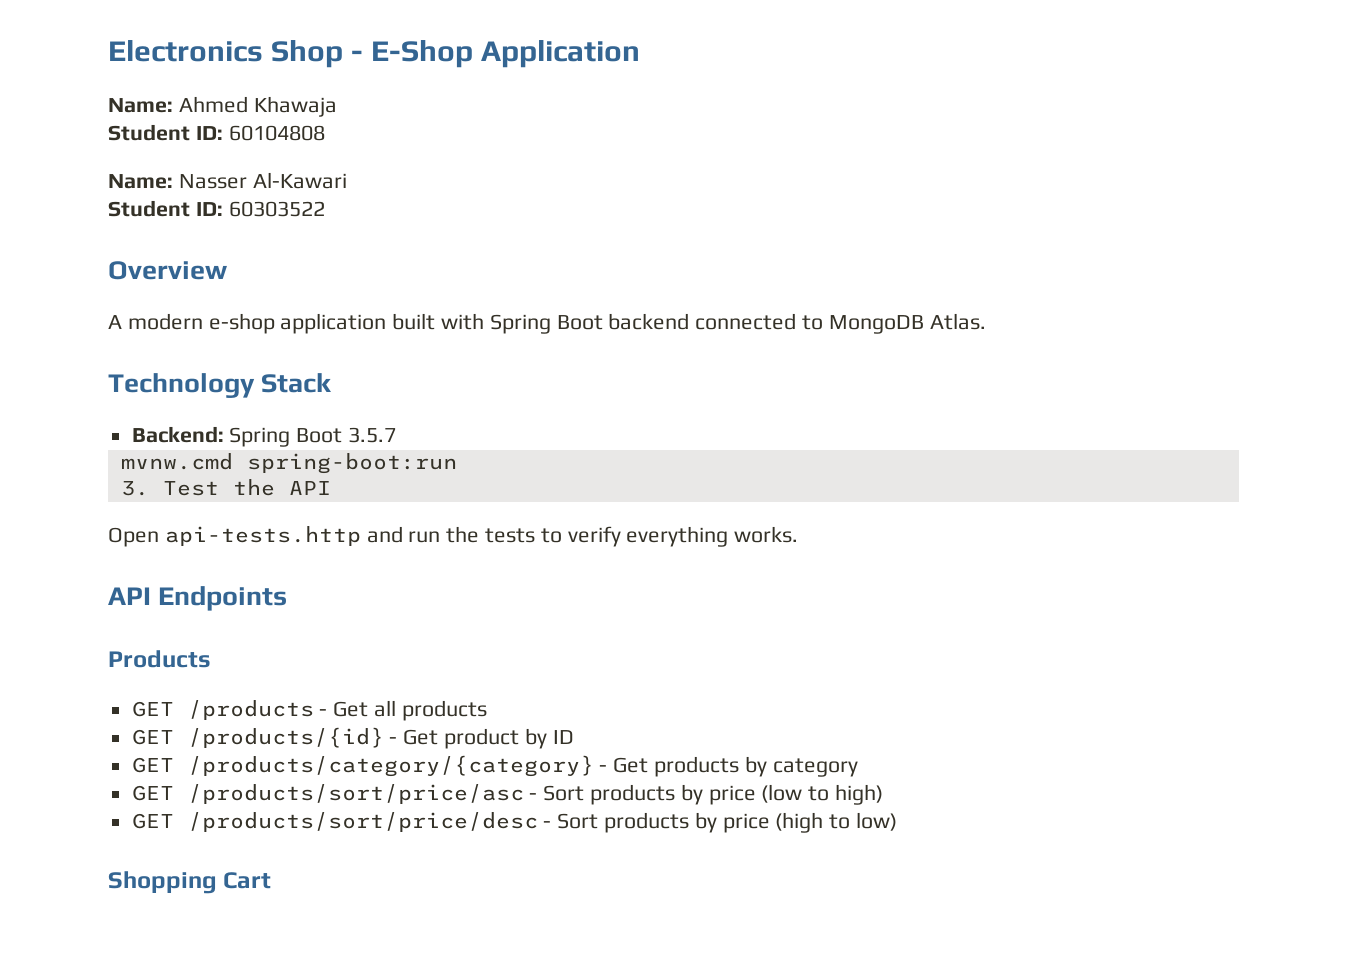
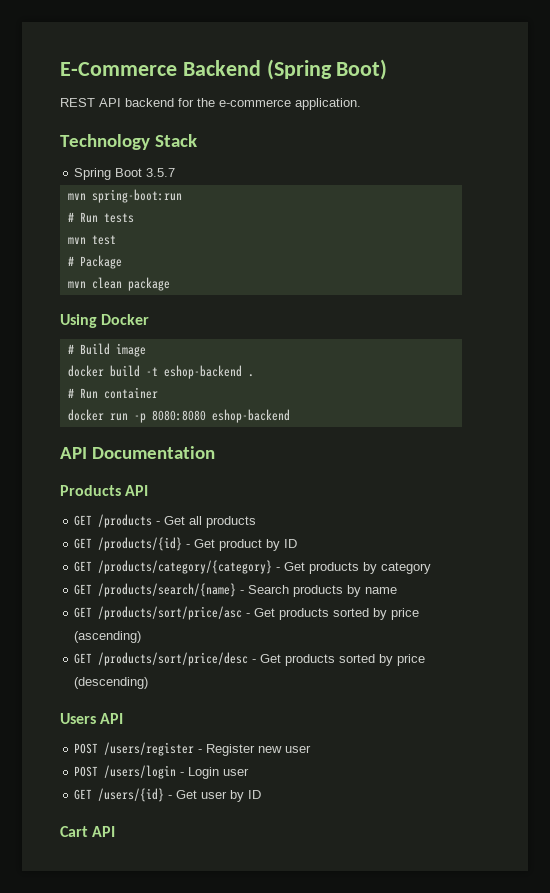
- Electronics Shop - E-Shop Application
- Name: Ahmed Khawaja
- Student ID: 60104808
- Name: Nasser Al-Kawari
- Student ID: 60303522
- Overview
- A modern e-shop application built with Spring Boot backend connected to MongoDB Atlas.
+ E-Commerce Backend (Spring Boot)
+ REST API backend for the e-commerce application.
- Backend: Spring Boot 3.5.7
+ Spring Boot 3.5.7
- mvnw.cmd spring-boot:run
+ mvn spring-boot:run
- 3. Test the API
- Open api-tests.http and run the tests to verify everything works.
- API Endpoints
+ # Run tests
+ mvn test
+ # Package
+ mvn clean package
+ Using Docker
+ # Build image
+ docker build -t eshop-backend .
+ # Run container
+ docker run -p 8080:8080 eshop-backend
+ API Documentation
- Products
+ Products API
- GET /products/sort/price/asc - Sort products by price (low to high)
- GET /products/sort/price/desc - Sort products by price (high to low)
- Shopping Cart
+ GET /products/search/{name} - Search products by name
+ GET /products/sort/price/asc - Get products sorted by price (ascending)
+ GET /products/sort/price/desc - Get products sorted by price (descending)
+ Users API
+ POST /users/register - Register new user
+ POST /users/login - Login user
+ GET /users/{id} - Get user by ID
+ Cart API

